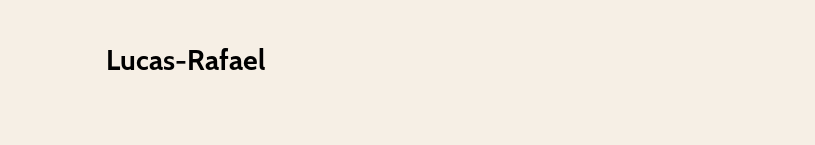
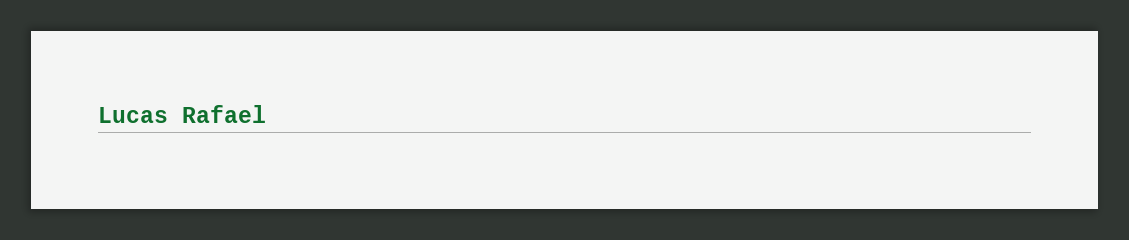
- Lucas-Rafael
+ Lucas Rafael

